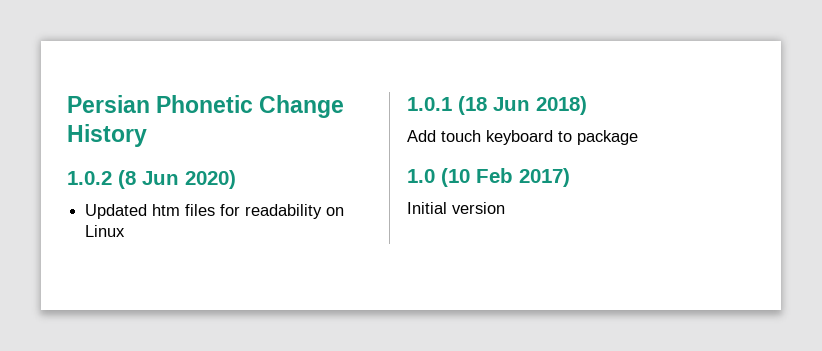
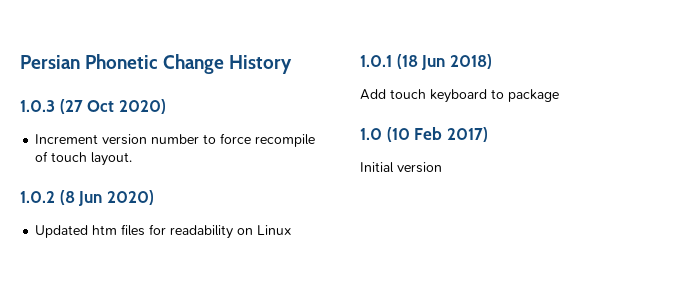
+ 1.0.3 (27 Oct 2020)
+ Increment version number to force recompile of touch layout.

